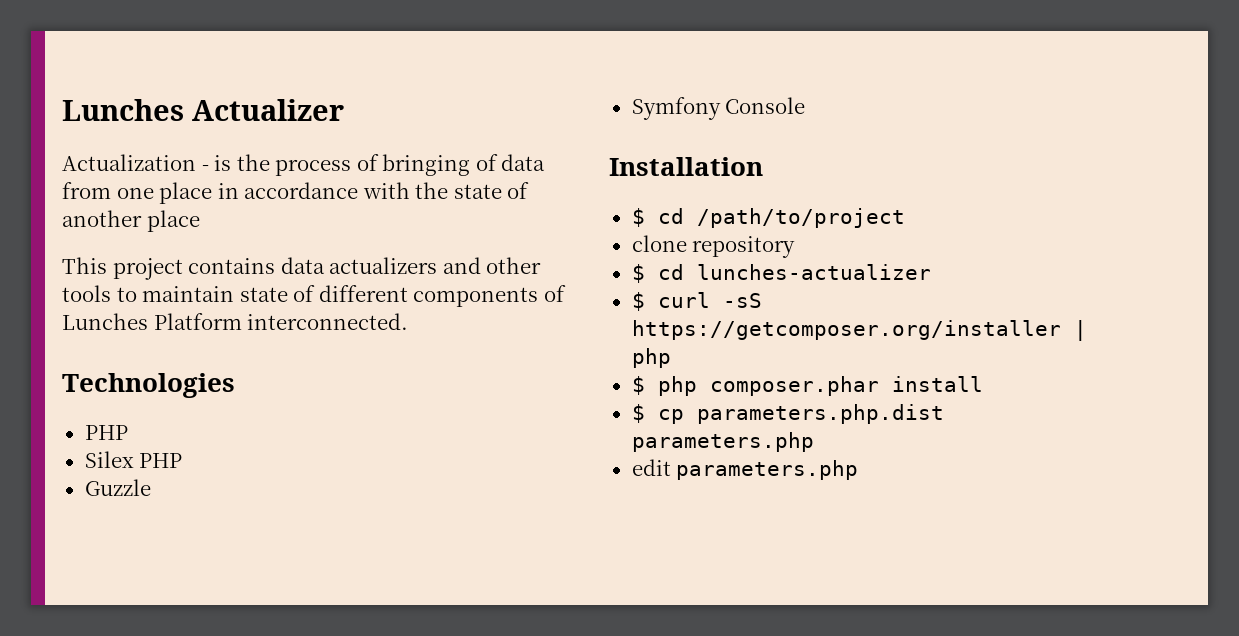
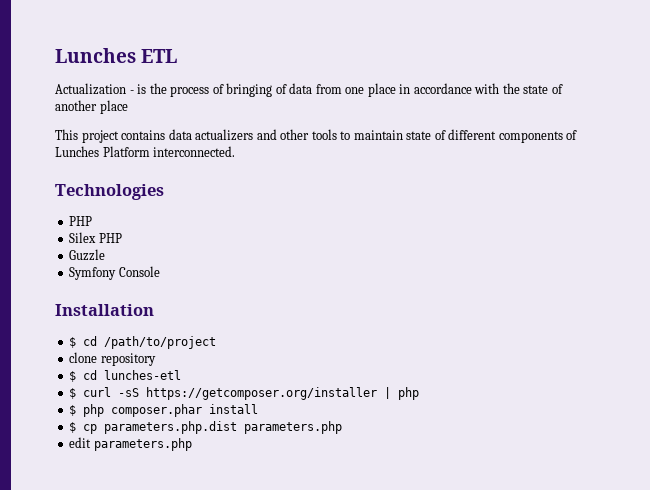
- Lunches Actualizer
+ Lunches ETL
- $ cd lunches-actualizer
+ $ cd lunches-etl

